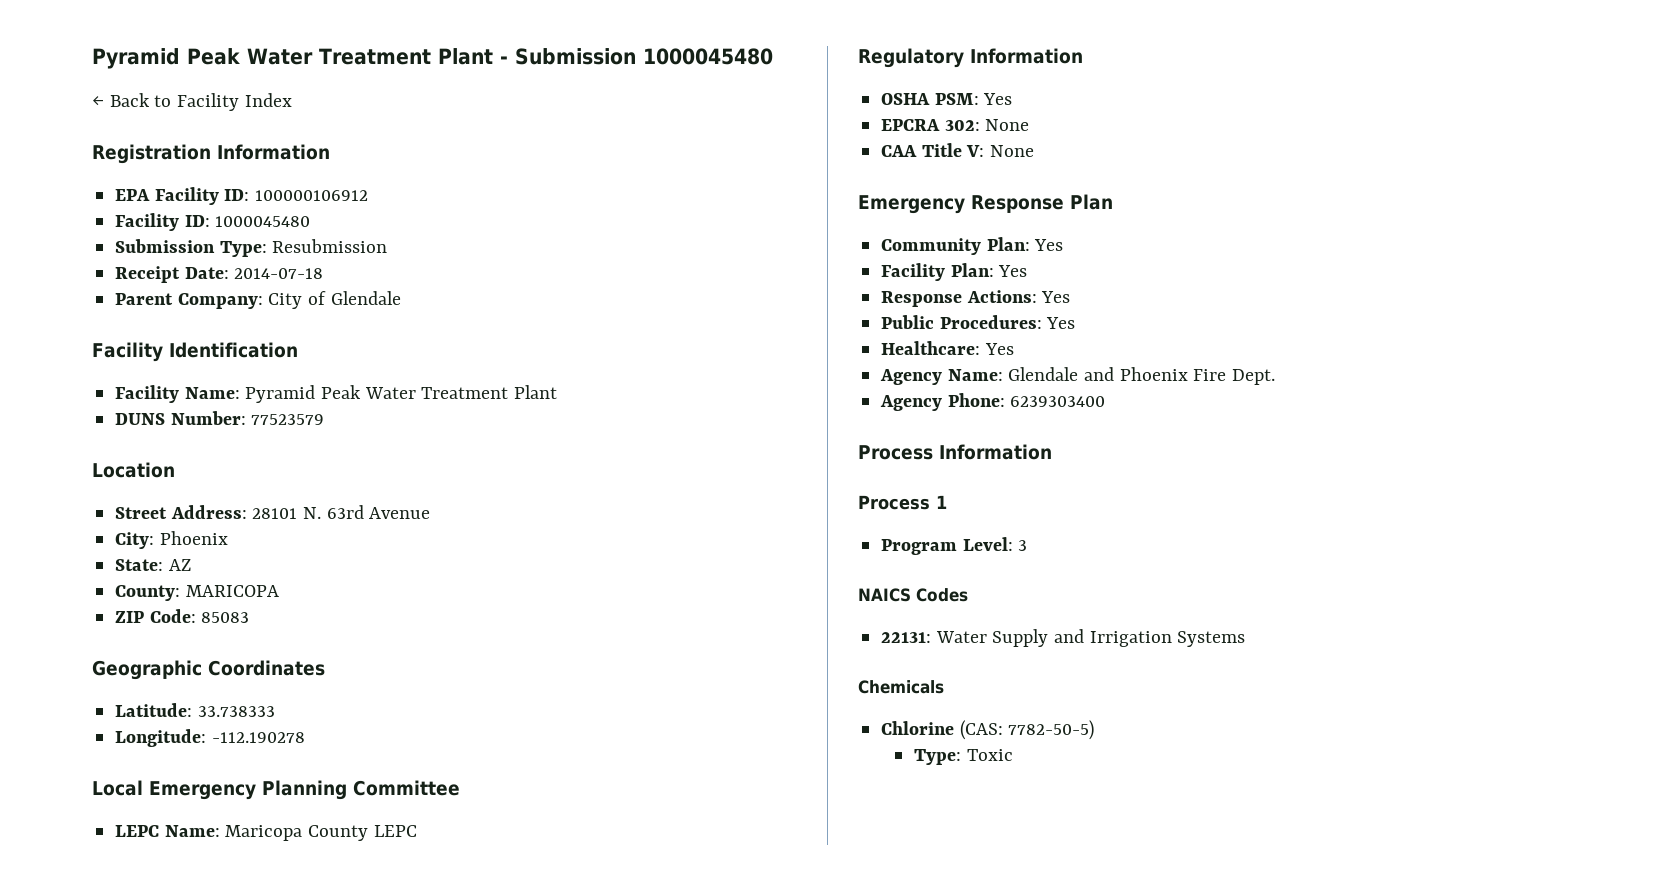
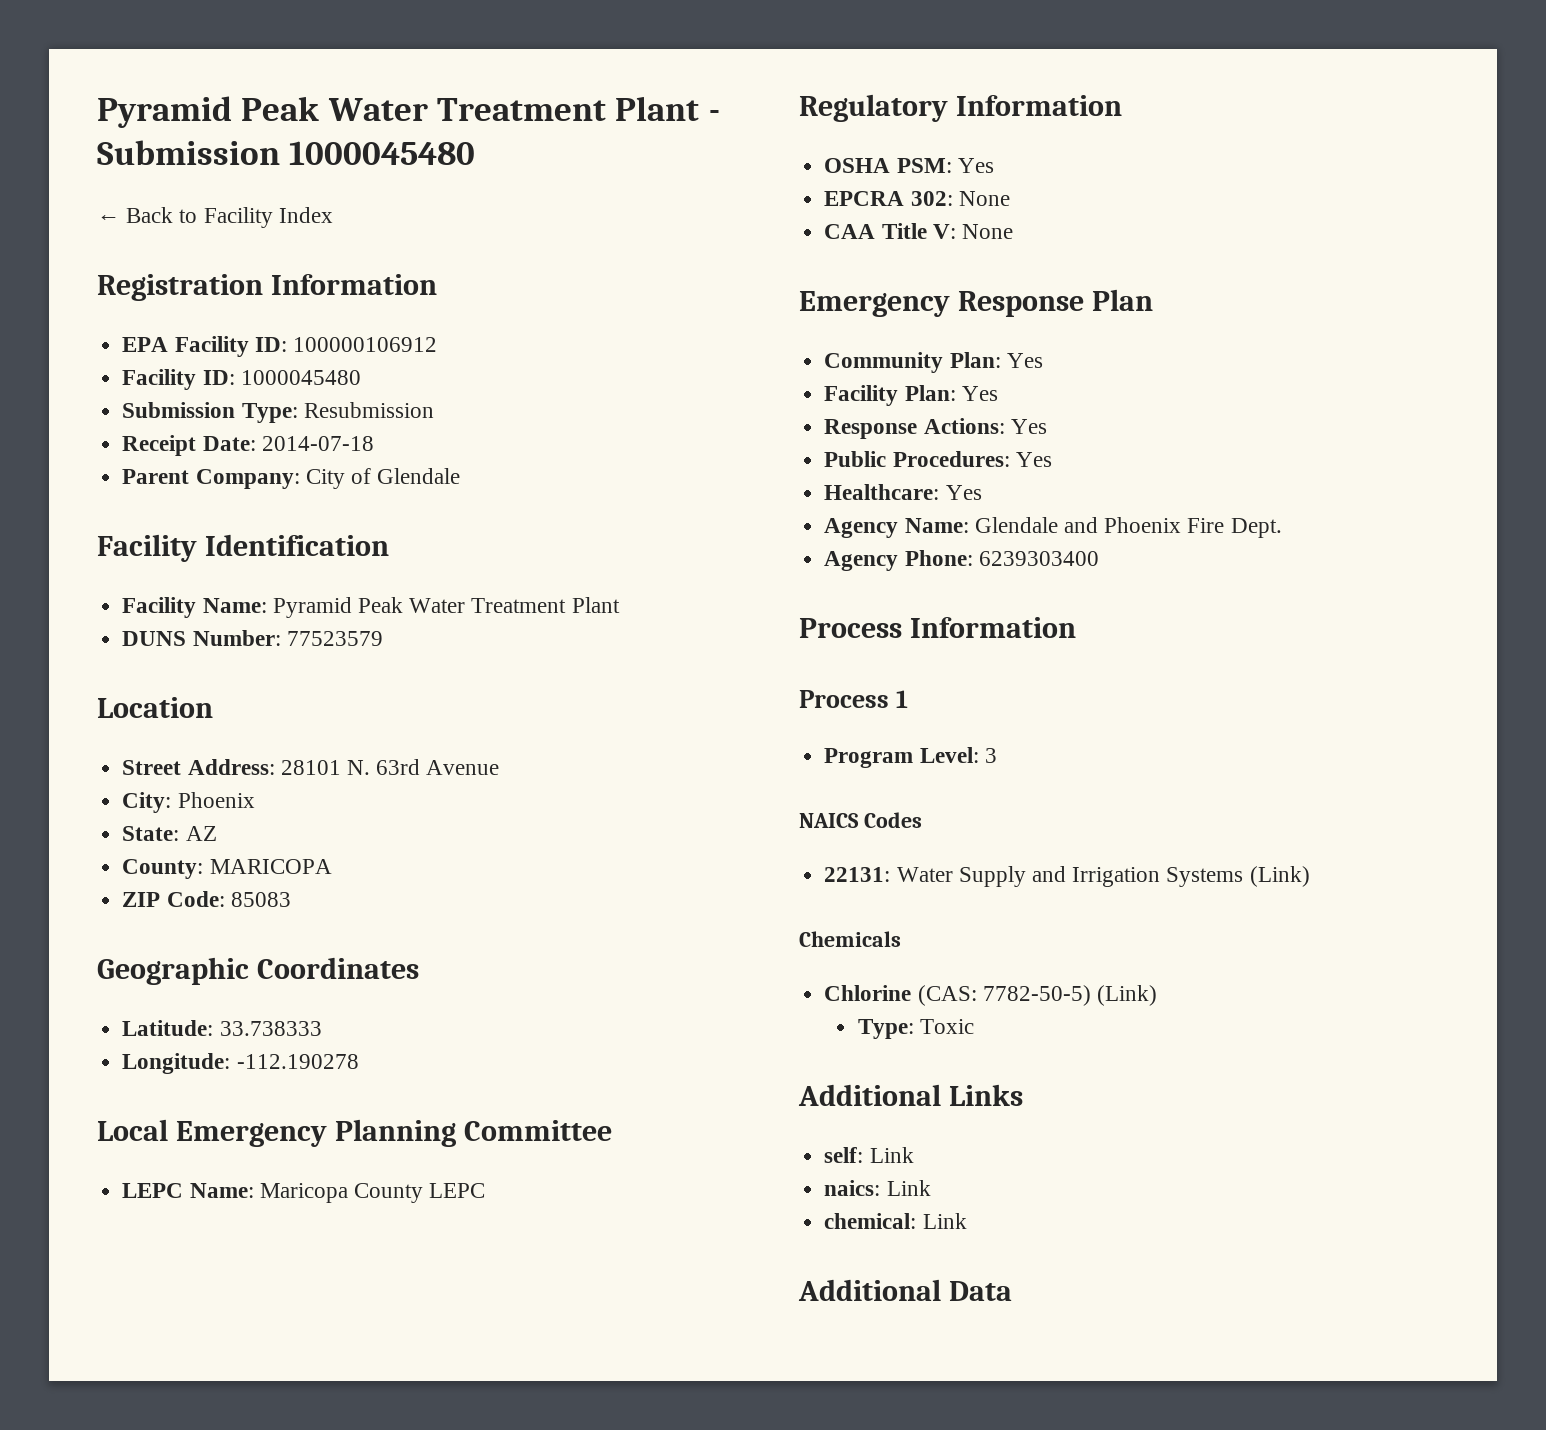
- 22131: Water Supply and Irrigation Systems
+ 22131: Water Supply and Irrigation Systems (Link)
- Chlorine (CAS: 7782-50-5)
+ Chlorine (CAS: 7782-50-5) (Link)
+ Additional Links
+ self: Link
+ naics: Link
+ chemical: Link
+ Additional Data

